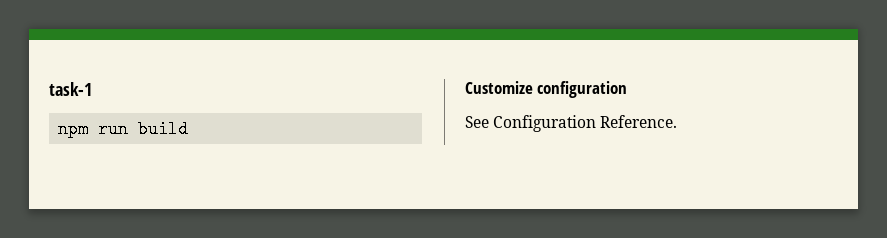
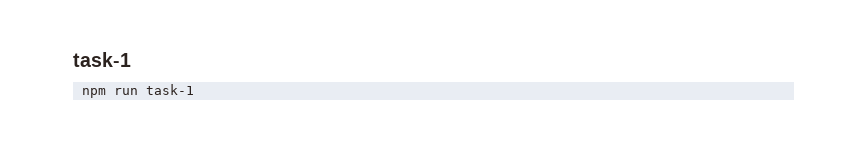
- npm run build
- Customize configuration
- See Configuration Reference.
+ npm run task-1

